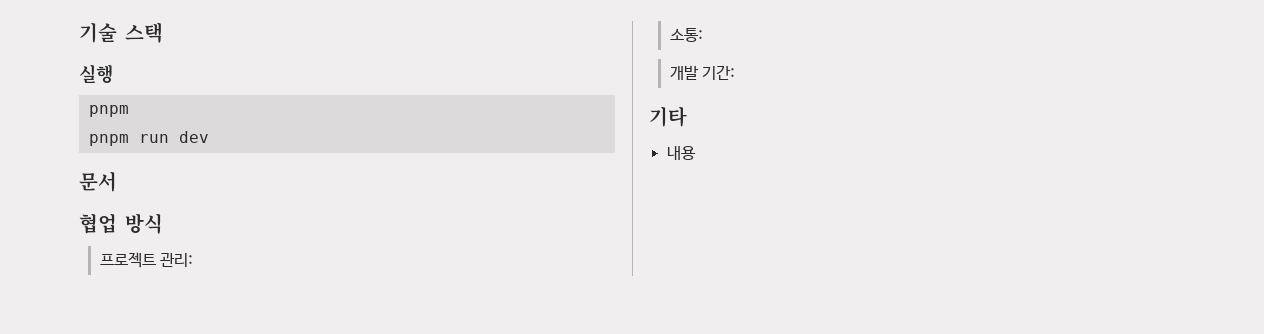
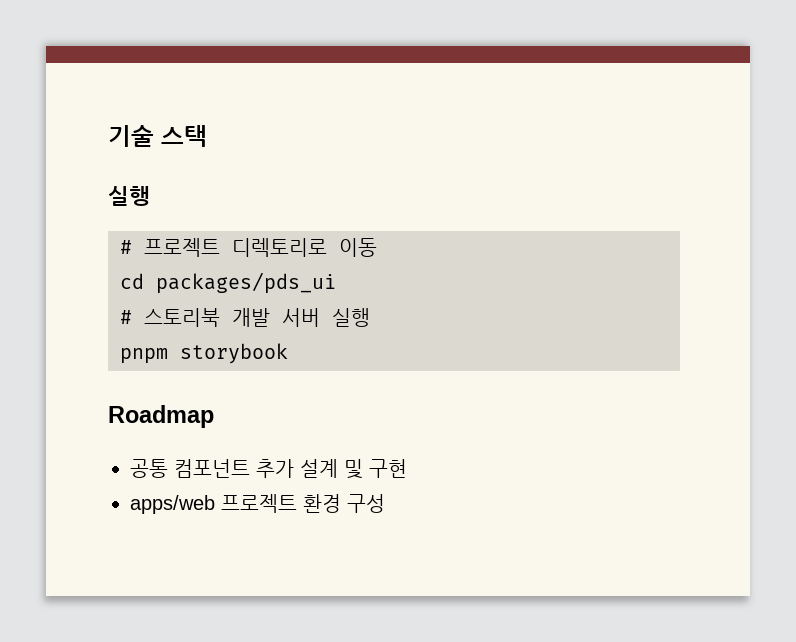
  기술 스택
  실행
- pnpm
- pnpm run dev
- 문서
- 협업 방식
- 프로젝트 관리:
- 소통:
- 개발 기간:
- 기타
- 내용
+ # 프로젝트 디렉토리로 이동
+ cd packages/pds_ui
+ # 스토리북 개발 서버 실행
+ pnpm storybook
+ Roadmap
+ 공통 컴포넌트 추가 설계 및 구현
+ apps/web 프로젝트 환경 구성

